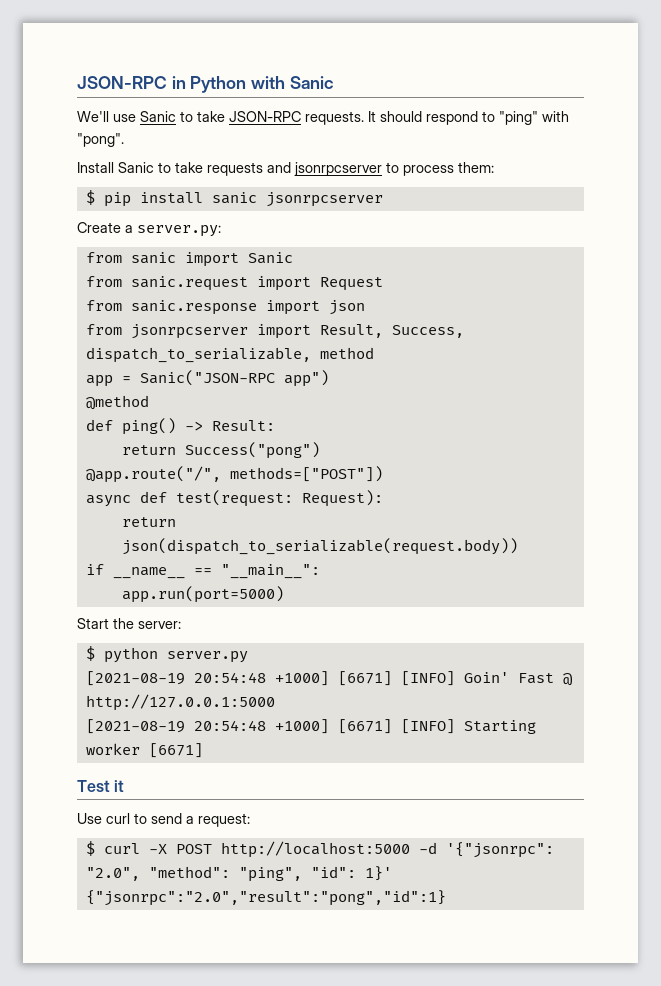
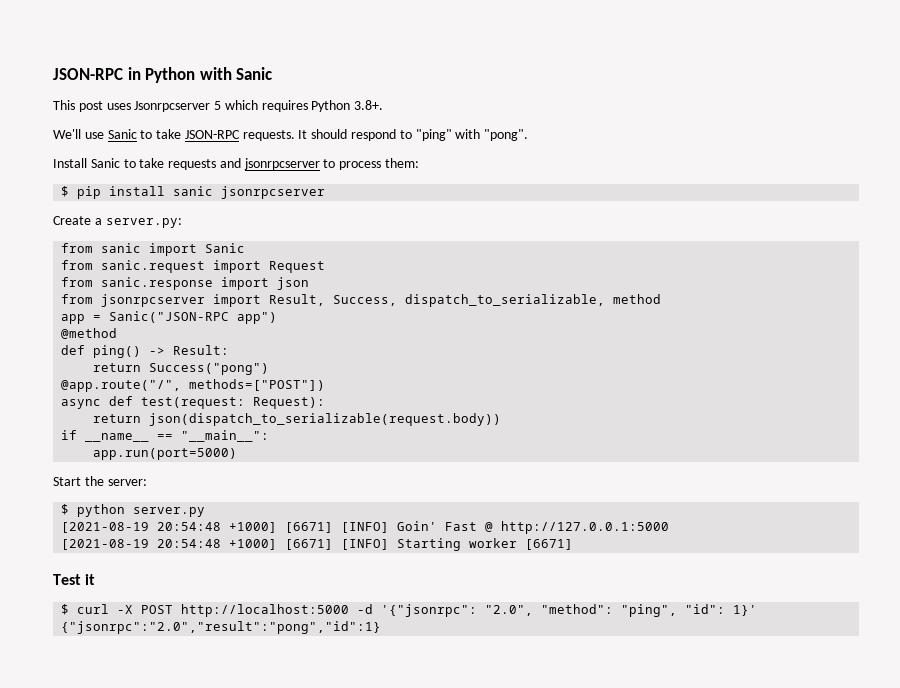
+ This post uses Jsonrpcserver 5 which requires Python 3.8+.
- Use curl to send a request:

